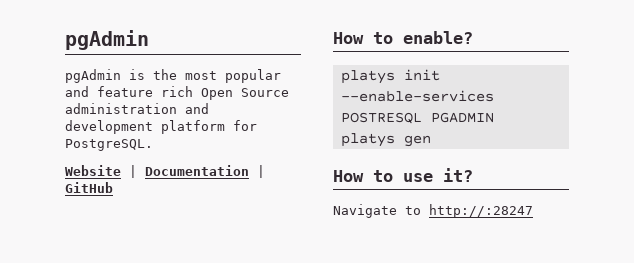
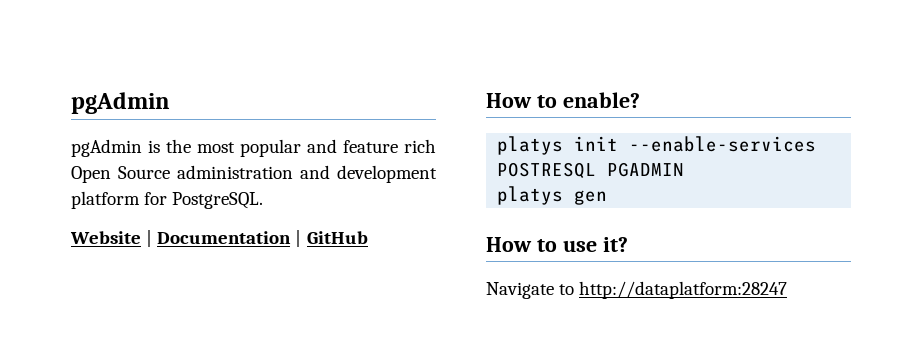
- Navigate to http://:28247
+ Navigate to http://dataplatform:28247

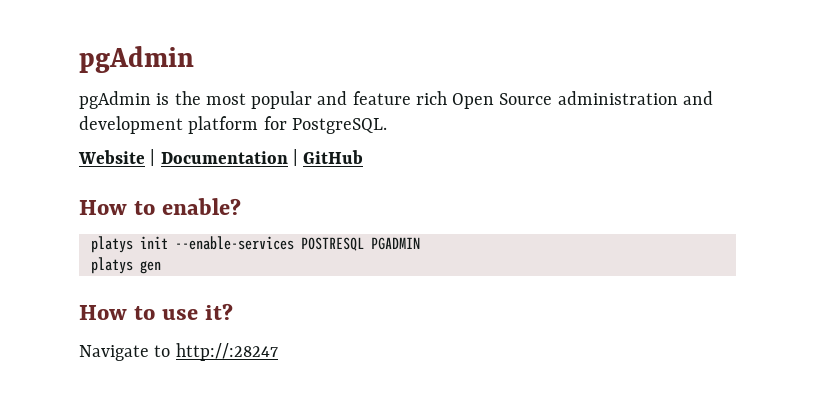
- Navigate to http://dataplatform:28247
+ Navigate to http://:28247

